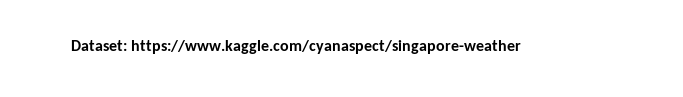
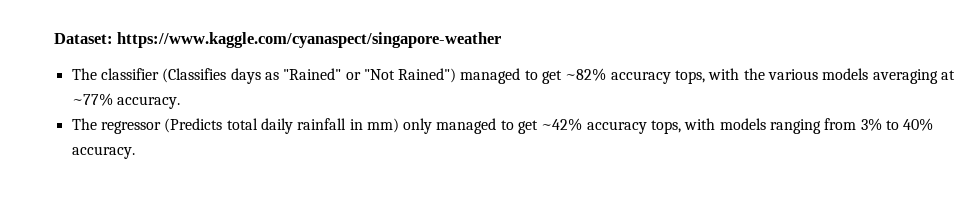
+ The classifier (Classifies days as "Rained" or "Not Rained") managed to get ~82% accuracy tops, with the various models averaging at ~77% accuracy.
+ The regressor (Predicts total daily rainfall in mm) only managed to get ~42% accuracy tops, with models ranging from 3% to 40% accuracy.

